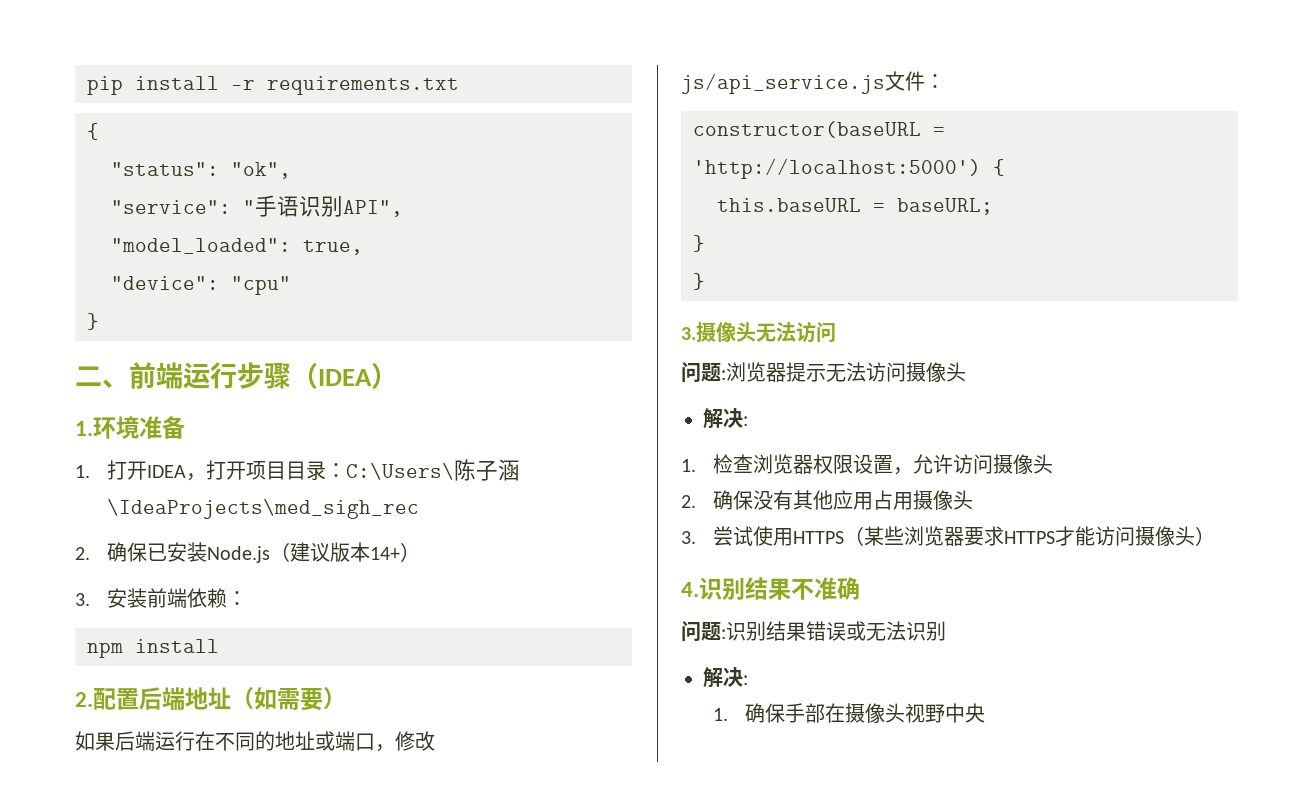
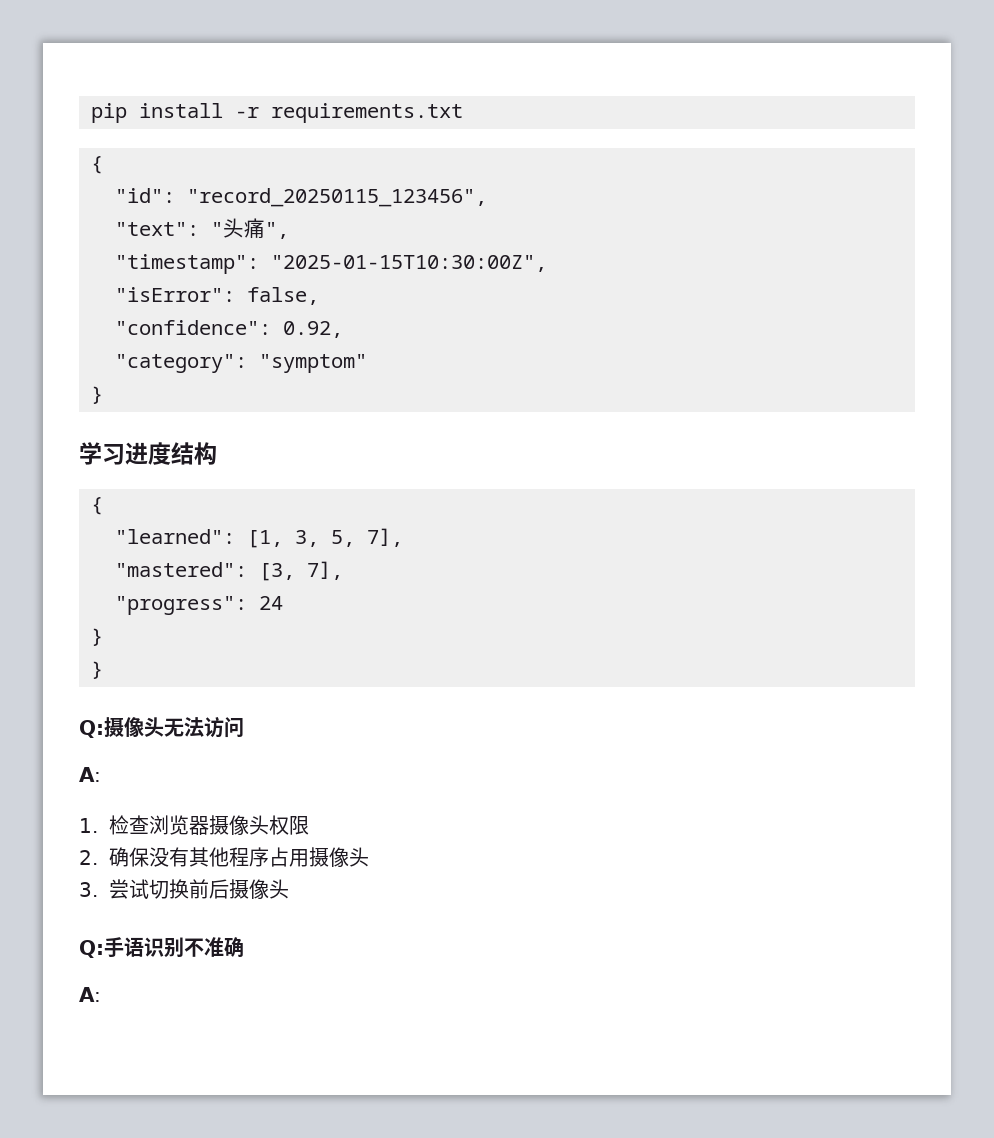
- "status": "ok",
- "service": "手语识别API",
- "model_loaded": true,
- "device": "cpu"
+ "id": "record_20250115_123456",
+ "text": "头痛",
+ "timestamp": "2025-01-15T10:30:00Z",
+ "isError": false,
+ "confidence": 0.92,
+ "category": "symptom"
  }
- 二、前端运行步骤（IDEA）
- 1.环境准备
- 1.打开IDEA，打开项目目录：C:\Users\陈子涵\IdeaProjects\med_sigh_rec
- 2.确保已安装Node.js（建议版本14+）
- 3.安装前端依赖：
- npm install
- 2.配置后端地址（如需要）
- 如果后端运行在不同的地址或端口，修改js/api_service.js文件：
- constructor(baseURL = 'http://localhost:5000') {
- this.baseURL = baseURL;
+ 学习进度结构
+ {
+ "learned": [1, 3, 5, 7],
+ "mastered": [3, 7],
+ "progress": 24
- 3.摄像头无法访问
- 问题:浏览器提示无法访问摄像头
- 解决:
+ Q:摄像头无法访问
+ A:
- 1.检查浏览器权限设置，允许访问摄像头
+ 1.检查浏览器摄像头权限
- 2.确保没有其他应用占用摄像头
+ 2.确保没有其他程序占用摄像头
- 3.尝试使用HTTPS（某些浏览器要求HTTPS才能访问摄像头）
- 4.识别结果不准确
- 问题:识别结果错误或无法识别
- 解决:
- 1.确保手部在摄像头视野中央
+ 3.尝试切换前后摄像头
+ Q:手语识别不准确
+ A:

